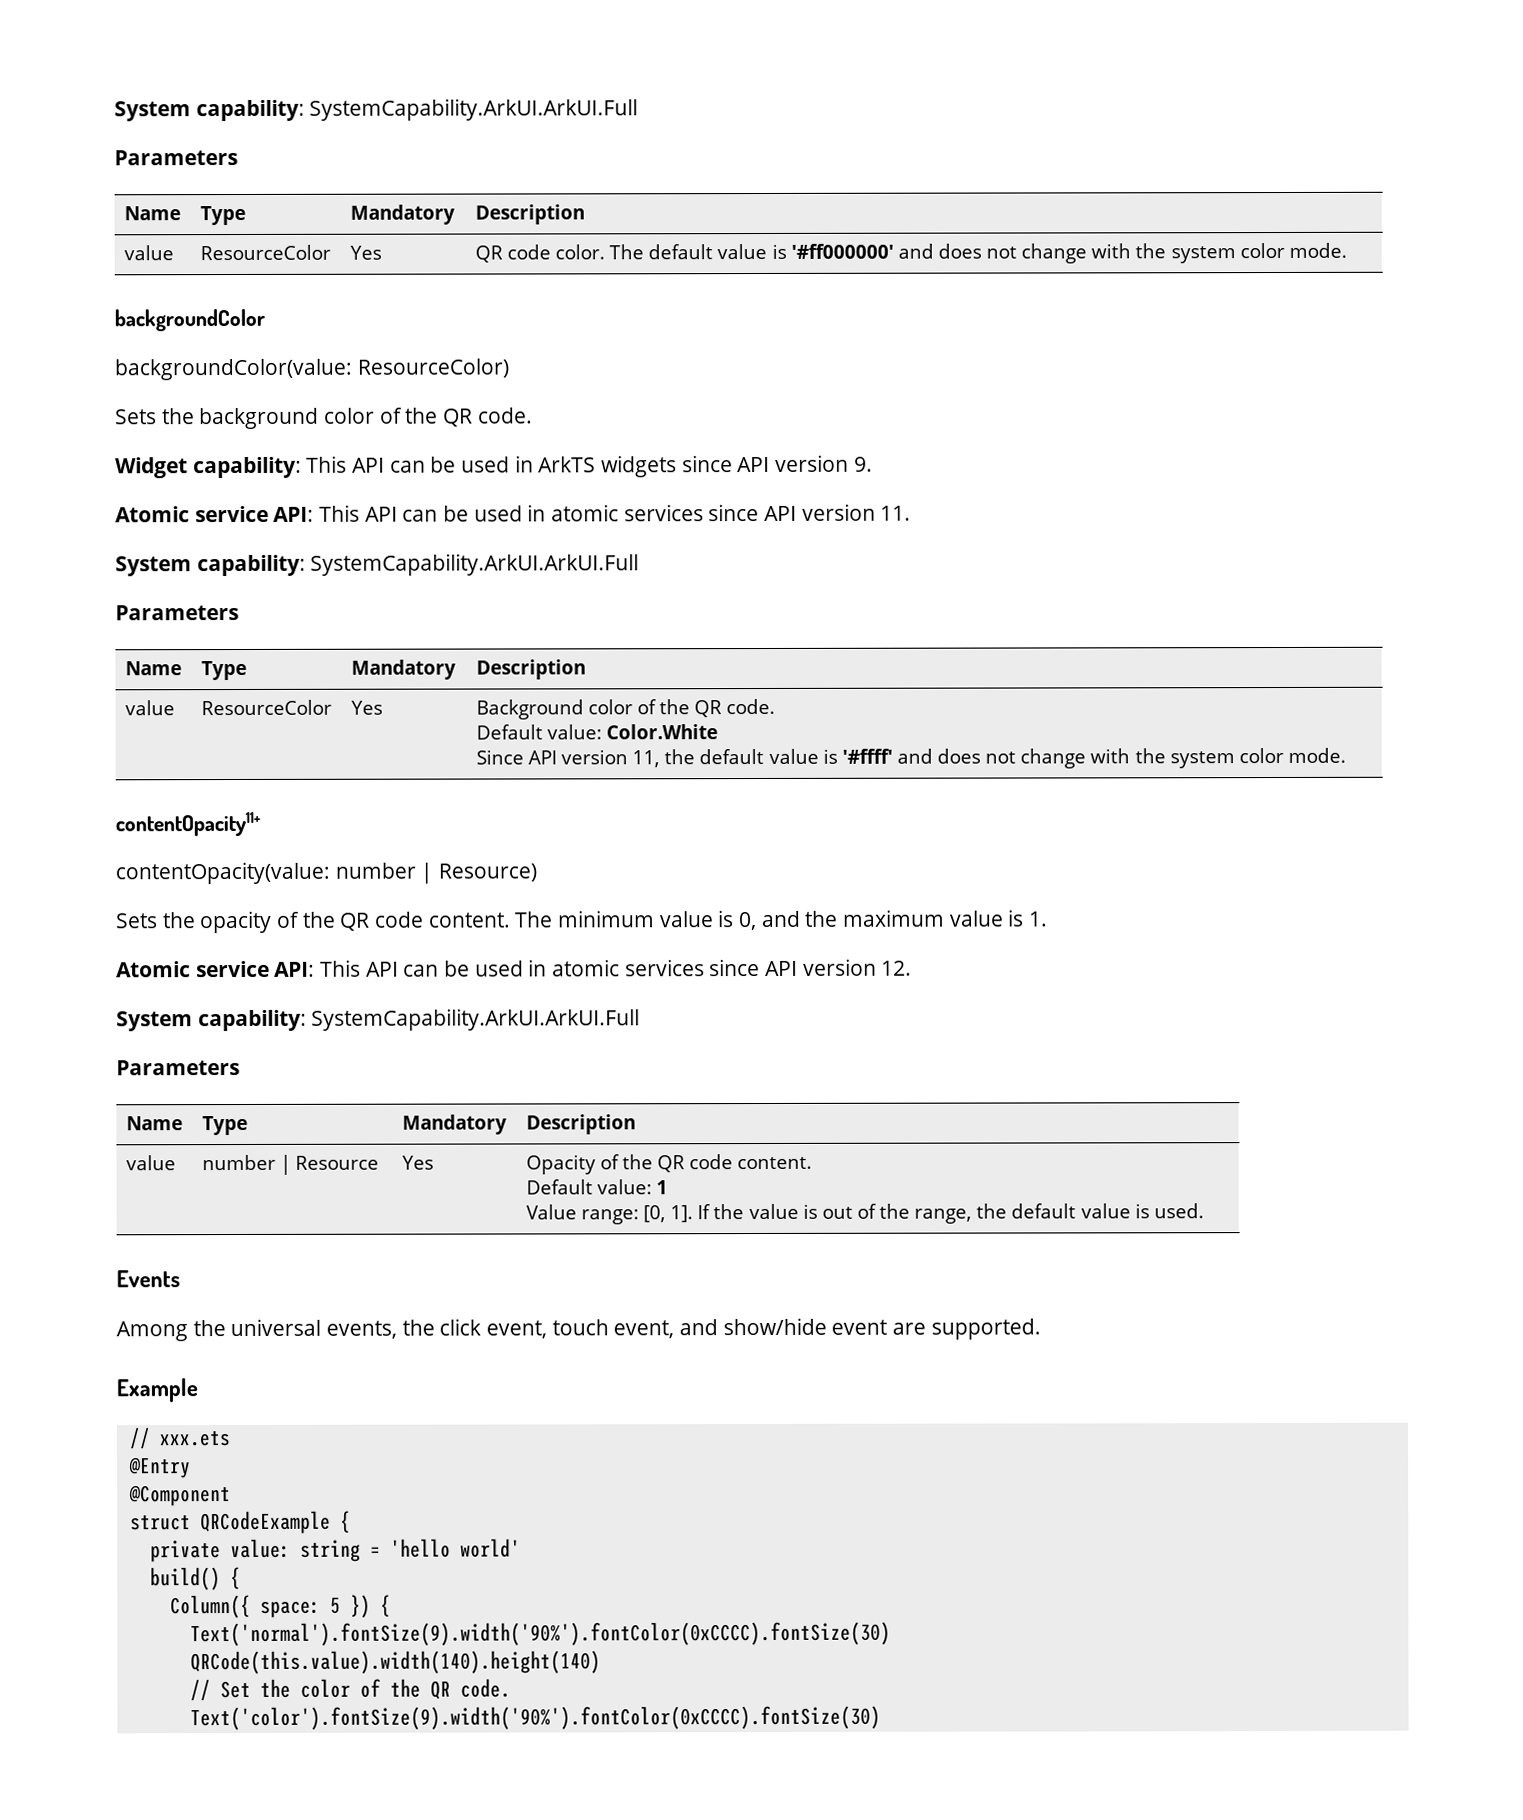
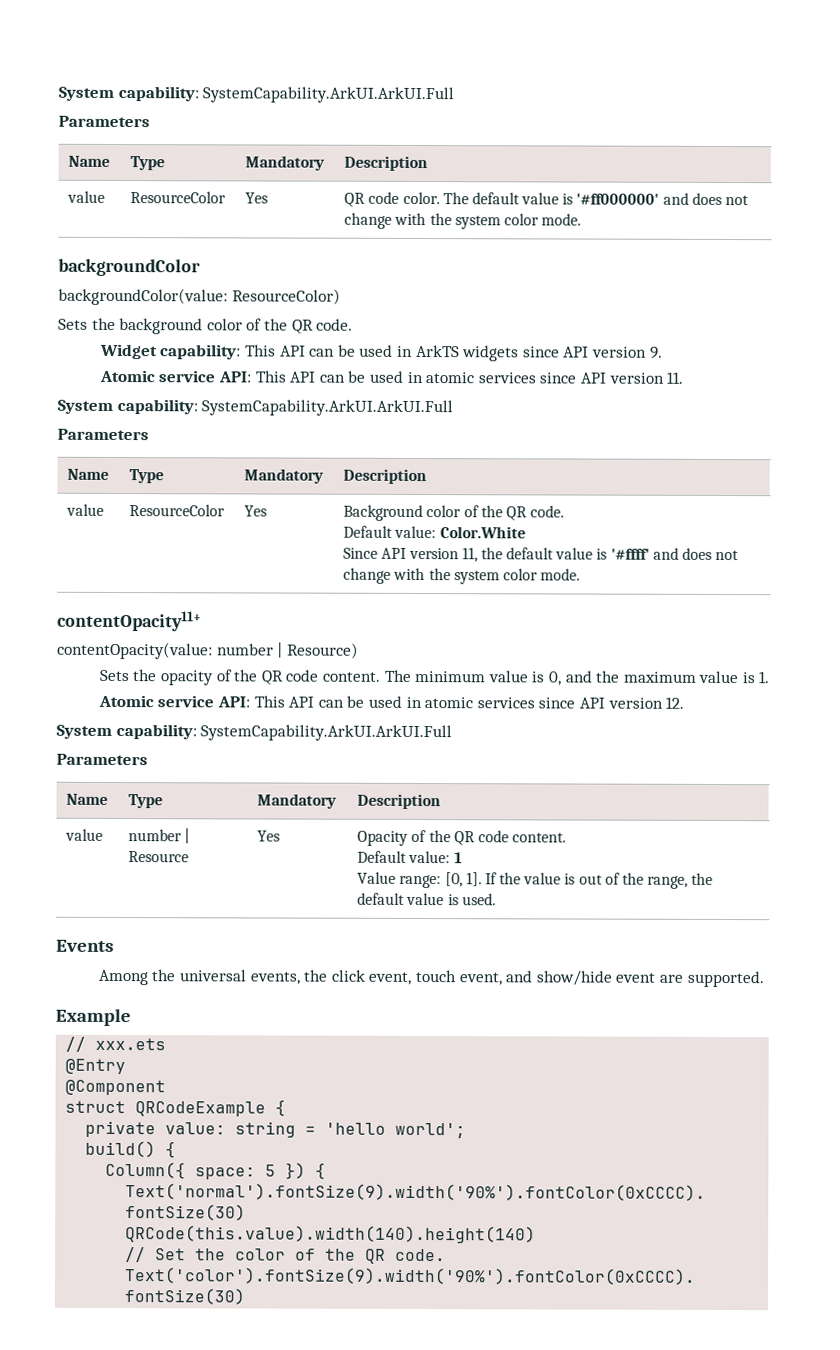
- private value: string = 'hello world'
+ private value: string = 'hello world';

